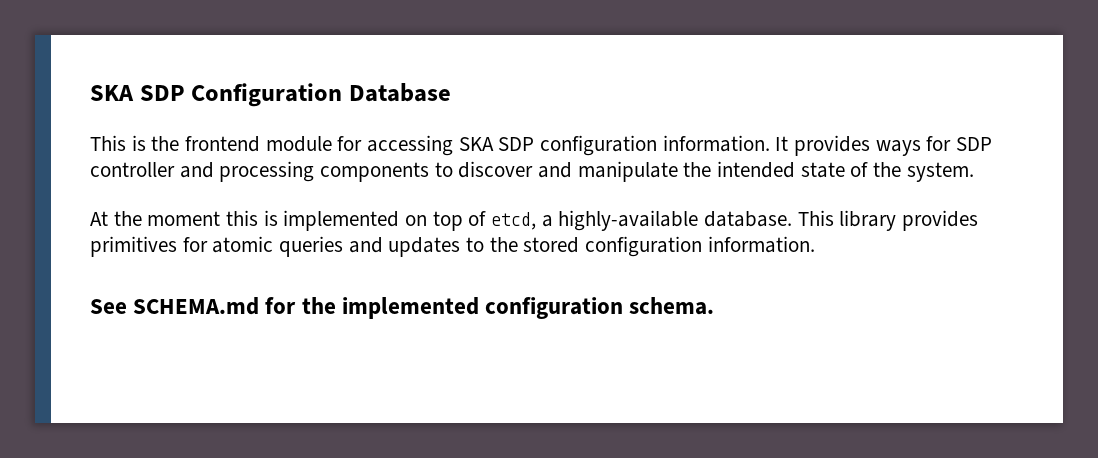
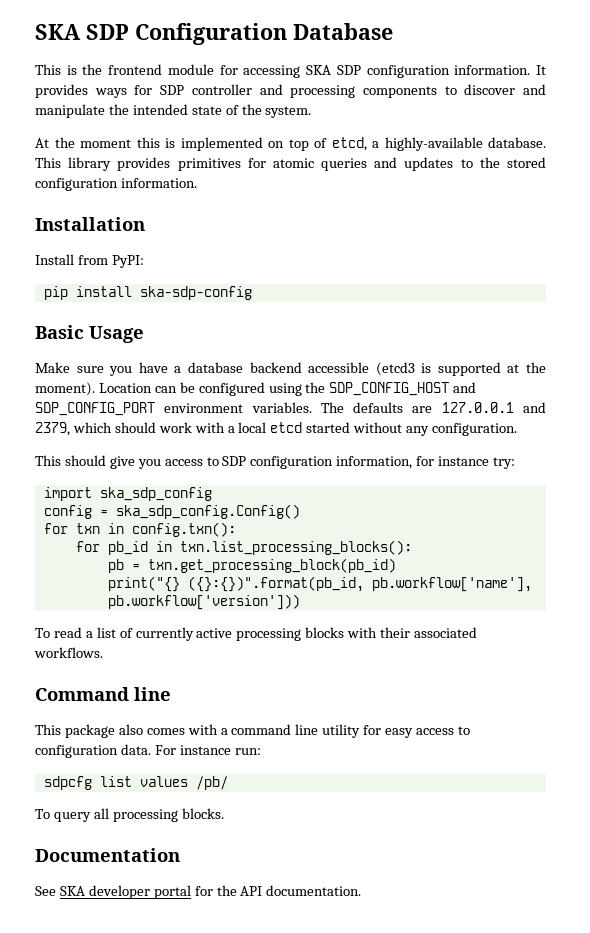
- See SCHEMA.md for the implemented configuration schema.
+ Installation
+ Install from PyPI:
+ pip install ska-sdp-config
+ Basic Usage
+ Make sure you have a database backend accessible (etcd3 is supported at the moment). Location can be configured using the SDP_CONFIG_HOST and SDP_CONFIG_PORT environment variables. The defaults are 127.0.0.1 and 2379, which should work with a local etcd started without any configuration.
+ This should give you access to SDP configuration information, for instance try:
+ import ska_sdp_config
+ config = ska_sdp_config.Config()
+ for txn in config.txn():
+ for pb_id in txn.list_processing_blocks():
+ pb = txn.get_processing_block(pb_id)
+ print("{} ({}:{})".format(pb_id, pb.workflow['name'], pb.workflow['version']))
+ To read a list of currently active processing blocks with their associated workflows.
+ Command line
+ This package also comes with a command line utility for easy access to configuration data. For instance run:
+ sdpcfg list values /pb/
+ To query all processing blocks.
+ Documentation
+ See SKA developer portal for the API documentation.

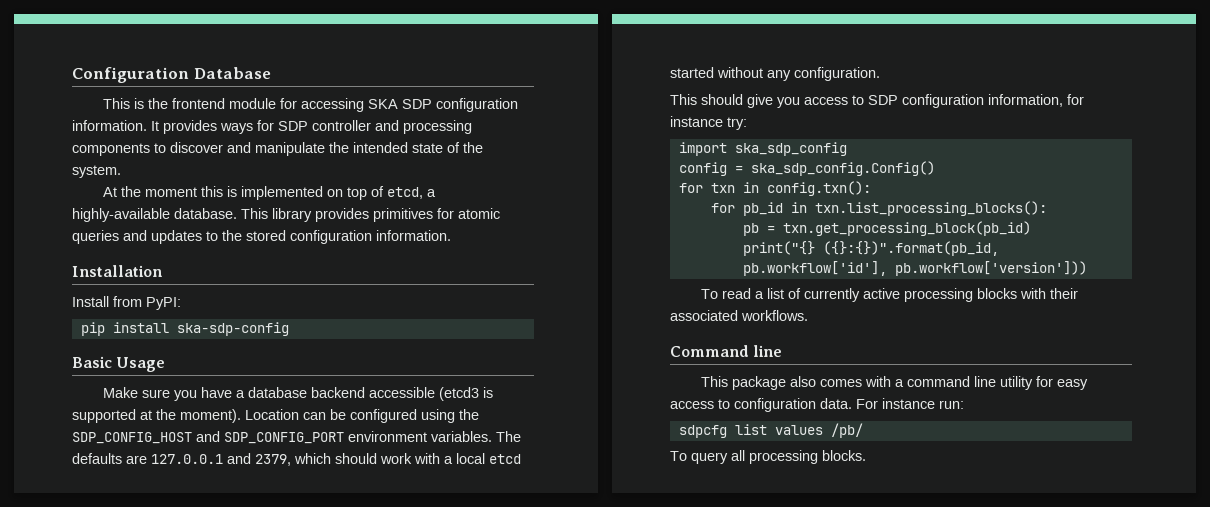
- SKA SDP Configuration Database
+ Configuration Database
- print("{} ({}:{})".format(pb_id, pb.workflow['name'], pb.workflow['version']))
+ print("{} ({}:{})".format(pb_id, pb.workflow['id'], pb.workflow['version']))
- Documentation
- See SKA developer portal for the API documentation.

